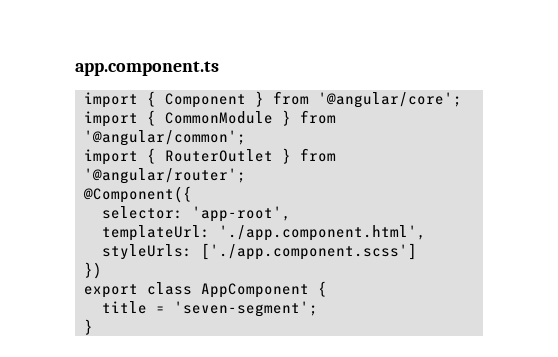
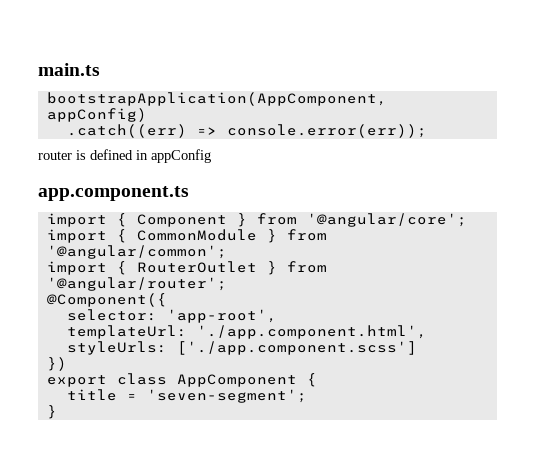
+ main.ts
+ bootstrapApplication(AppComponent, appConfig)
+ .catch((err) => console.error(err));
+ router is defined in appConfig

